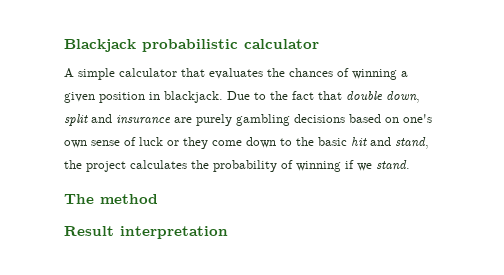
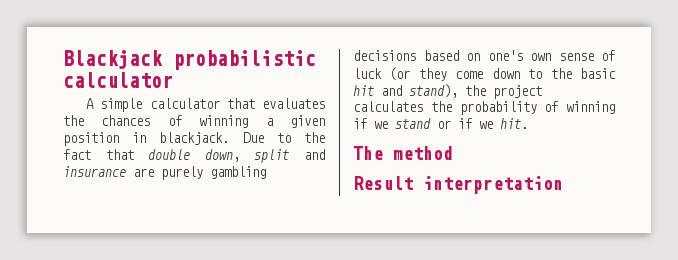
- Due to the fact that double down, split and insurance are purely gambling decisions based on one's own sense of luck or they come down to the basic hit and stand, the project calculates the probability of winning if we stand.
+ Due to the fact that double down, split and insurance are purely gambling decisions based on one's own sense of luck (or they come down to the basic hit and stand), the project calculates the probability of winning if we stand or if we hit.

